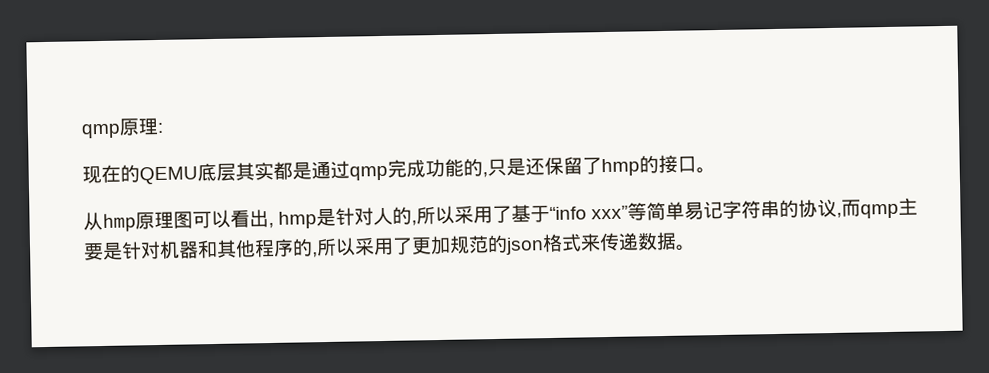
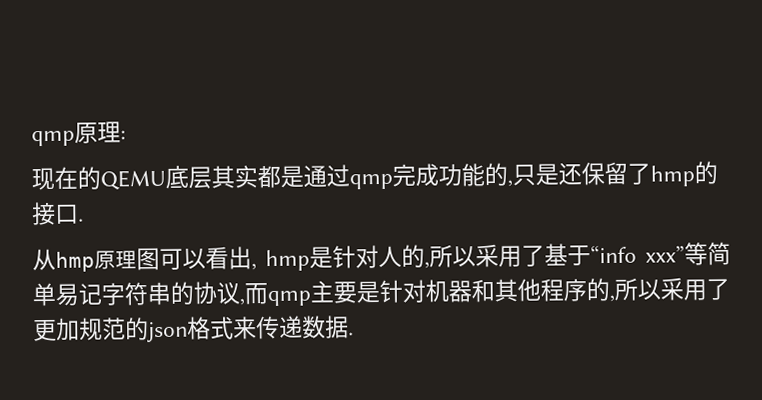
- 现在的QEMU底层其实都是通过qmp完成功能的,只是还保留了hmp的接口。
+ 现在的QEMU底层其实都是通过qmp完成功能的,只是还保留了hmp的接口.
- 从hmp原理图可以看出, hmp是针对人的,所以采用了基于“info xxx”等简单易记字符串的协议,而qmp主要是针对机器和其他程序的,所以采用了更加规范的json格式来传递数据。
+ 从hmp原理图可以看出, hmp是针对人的,所以采用了基于“info xxx”等简单易记字符串的协议,而qmp主要是针对机器和其他程序的,所以采用了更加规范的json格式来传递数据.

